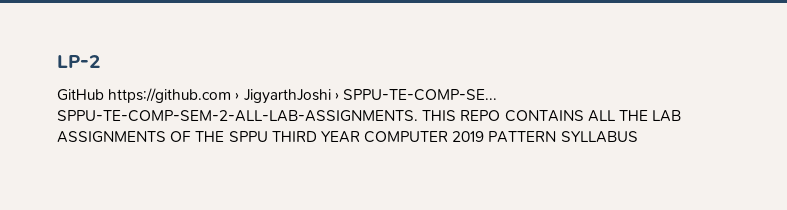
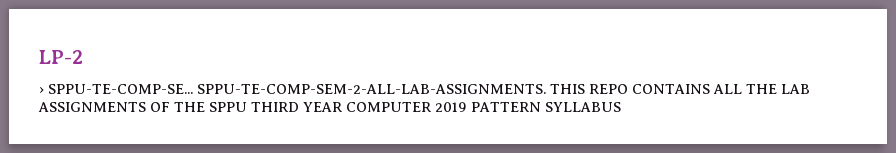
- GitHub https://github.com › JigyarthJoshi › SPPU-TE-COMP-SE...
+ › SPPU-TE-COMP-SE...

